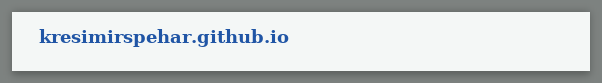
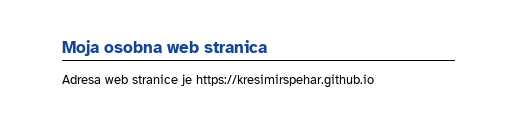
- kresimirspehar.github.io
+ Moja osobna web stranica
+ Adresa web stranice je https://kresimirspehar.github.io

